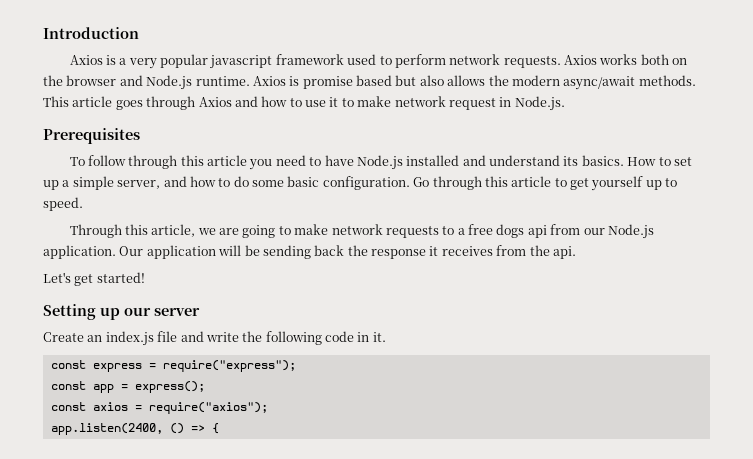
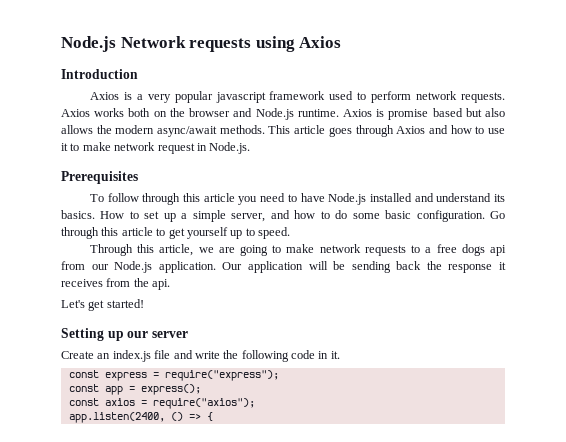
+ Node.js Network requests using Axios

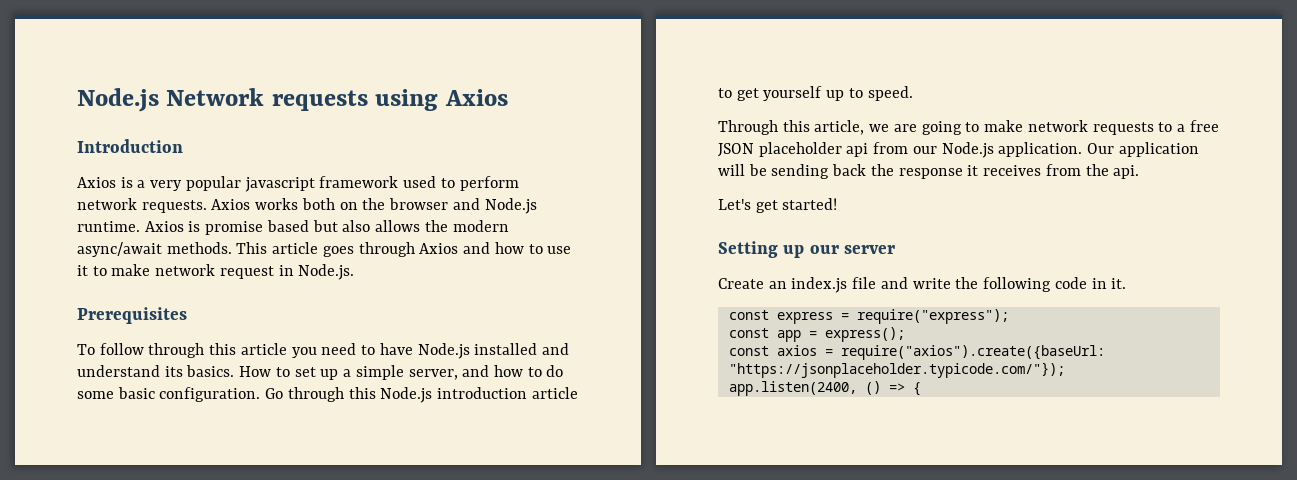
- Go through this article to get yourself up to speed.
+ Go through this Node.js introduction article to get yourself up to speed.
- Through this article, we are going to make network requests to a free dogs api from our Node.js application.
+ Through this article, we are going to make network requests to a free JSON placeholder api from our Node.js application.
- const axios = require("axios");
+ const axios = require("axios").create({baseUrl: "https://jsonplaceholder.typicode.com/"});

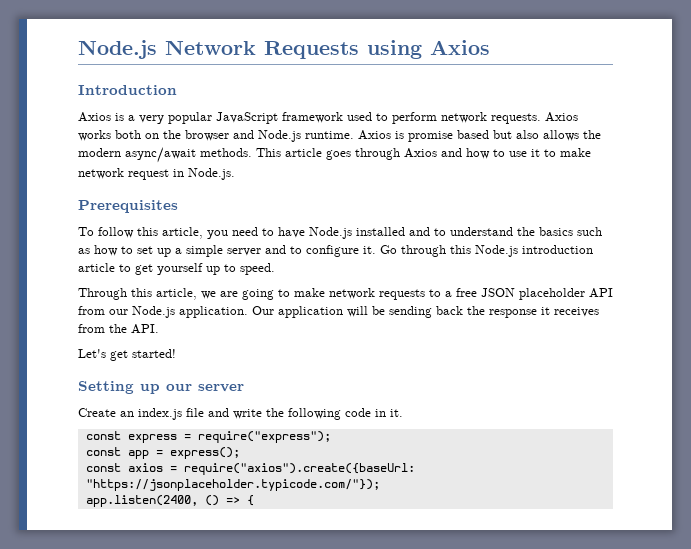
- Node.js Network requests using Axios
+ Node.js Network Requests using Axios
- Axios is a very popular javascript framework used to perform network requests.
+ Axios is a very popular JavaScript framework used to perform network requests.
- To follow through this article you need to have Node.js installed and understand its basics. How to set up a simple server, and how to do some basic configuration.
+ To follow this article, you need to have Node.js installed and to understand the basics such as how to set up a simple server and to configure it.
- Through this article, we are going to make network requests to a free JSON placeholder api from our Node.js application.
+ Through this article, we are going to make network requests to a free JSON placeholder API from our Node.js application.
- Our application will be sending back the response it receives from the api.
+ Our application will be sending back the response it receives from the API.

